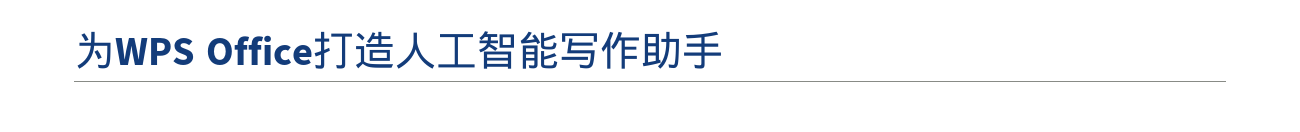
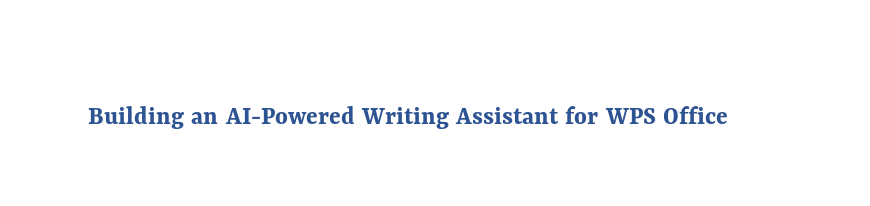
- 为WPS Office打造人工智能写作助手
+ Building an AI-Powered Writing Assistant for WPS Office

